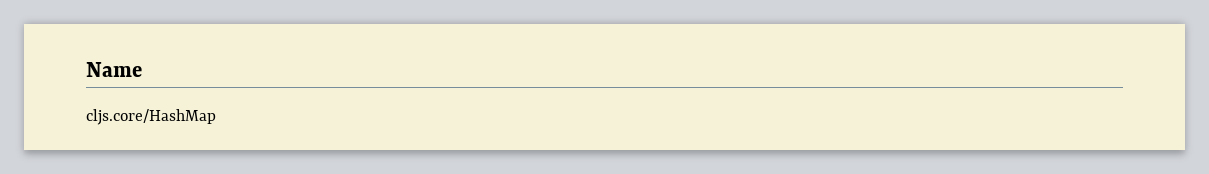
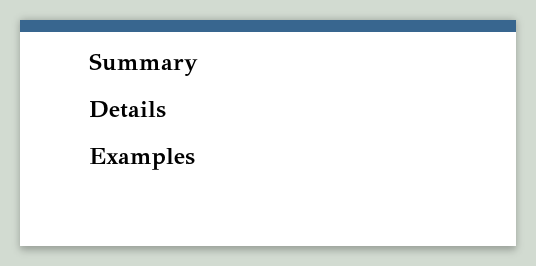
- Name
- cljs.core/HashMap
+ Summary
+ Details
+ Examples

